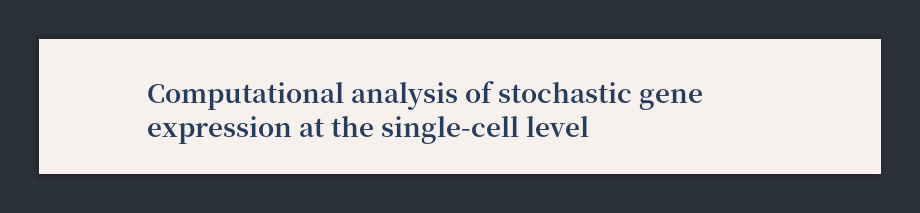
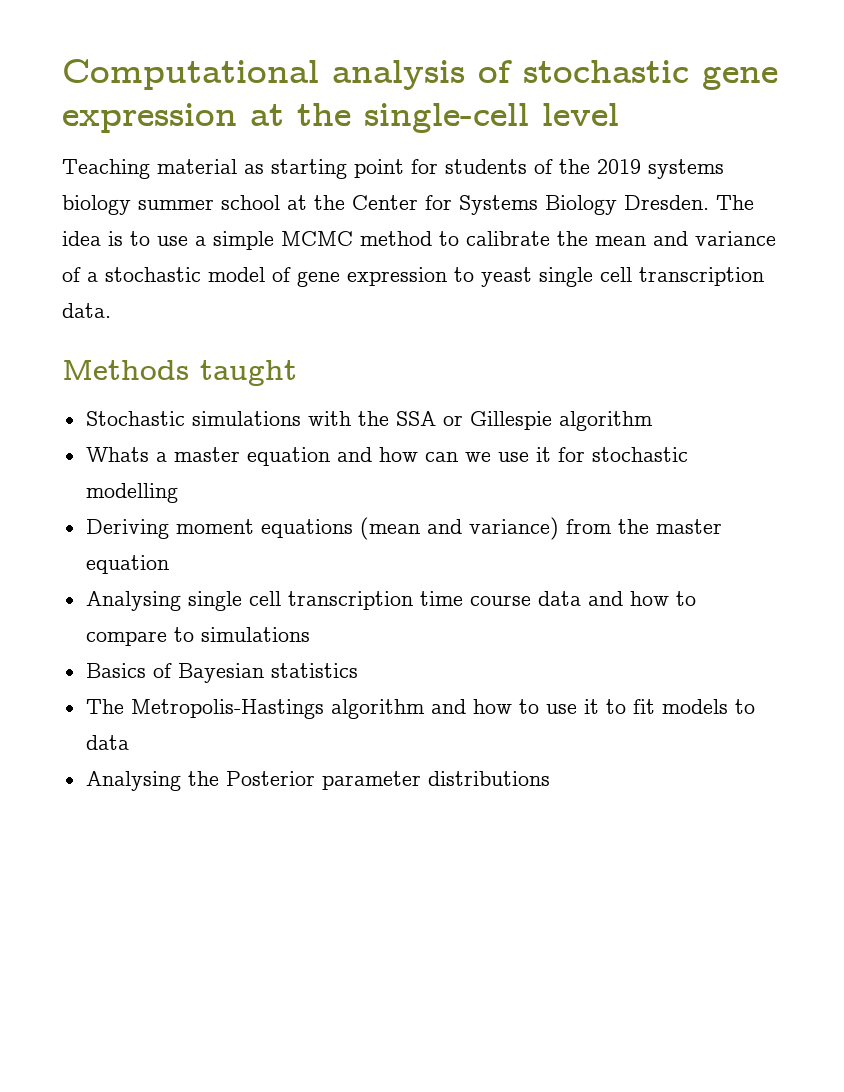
+ Teaching material as starting point for students of the 2019 systems biology summer school at the Center for Systems Biology Dresden. The idea is to use a simple MCMC method to calibrate the mean and variance of a stochastic model of gene expression to yeast single cell transcription data.
+ Methods taught
+ Stochastic simulations with the SSA or Gillespie algorithm
+ Whats a master equation and how can we use it for stochastic modelling
+ Deriving moment equations (mean and variance) from the master equation
+ Analysing single cell transcription time course data and how to compare to simulations
+ Basics of Bayesian statistics
+ The Metropolis-Hastings algorithm and how to use it to fit models to data
+ Analysing the Posterior parameter distributions

